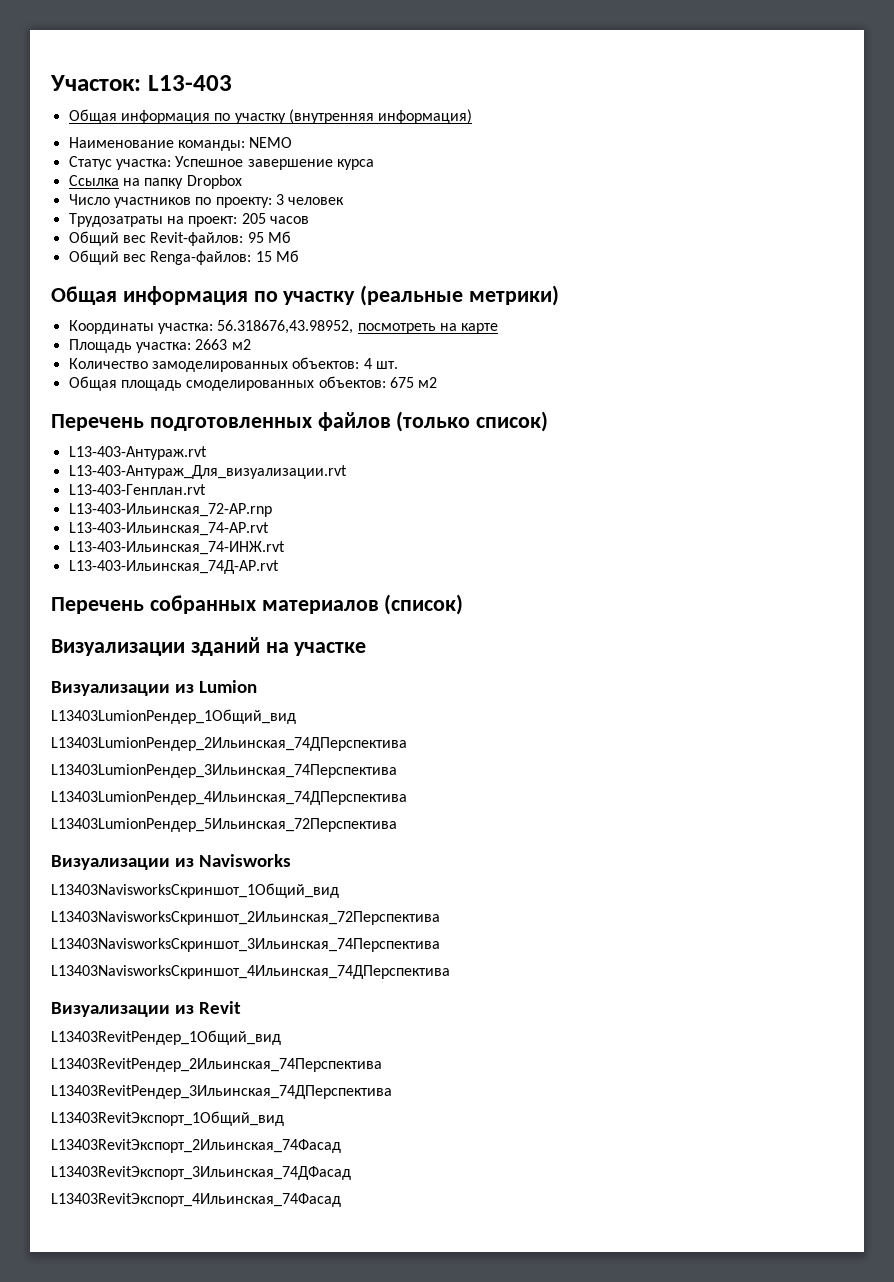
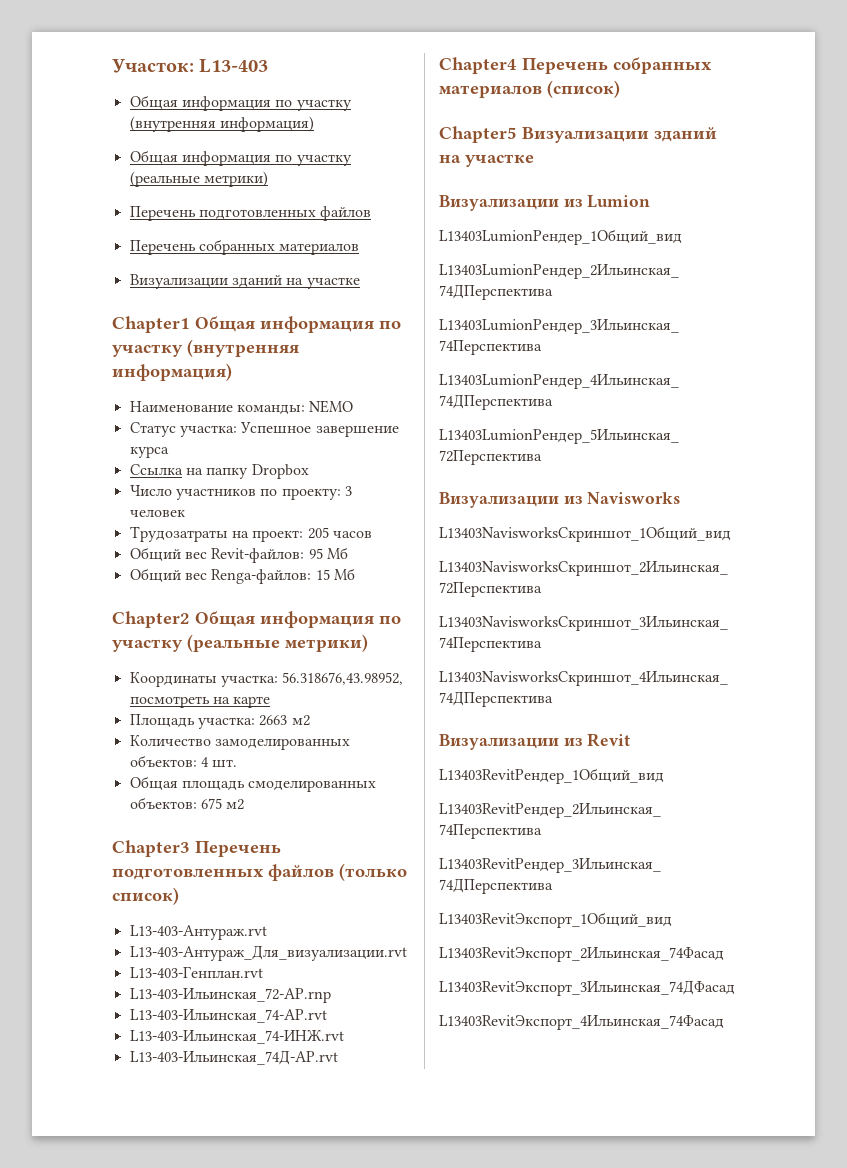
  Участок: L13-403
  Общая информация по участку (внутренняя информация)
+ Общая информация по участку (реальные метрики)
+ Перечень подготовленных файлов
+ Перечень собранных материалов
+ Визуализации зданий на участке
+ Chapter1 Общая информация по участку (внутренняя информация)
- Общая информация по участку (реальные метрики)
+ Chapter2 Общая информация по участку (реальные метрики)
- Перечень подготовленных файлов (только список)
+ Chapter3 Перечень подготовленных файлов (только список)
- Перечень собранных материалов (список)
+ Chapter4 Перечень собранных материалов (список)
- Визуализации зданий на участке
+ Chapter5 Визуализации зданий на участке

